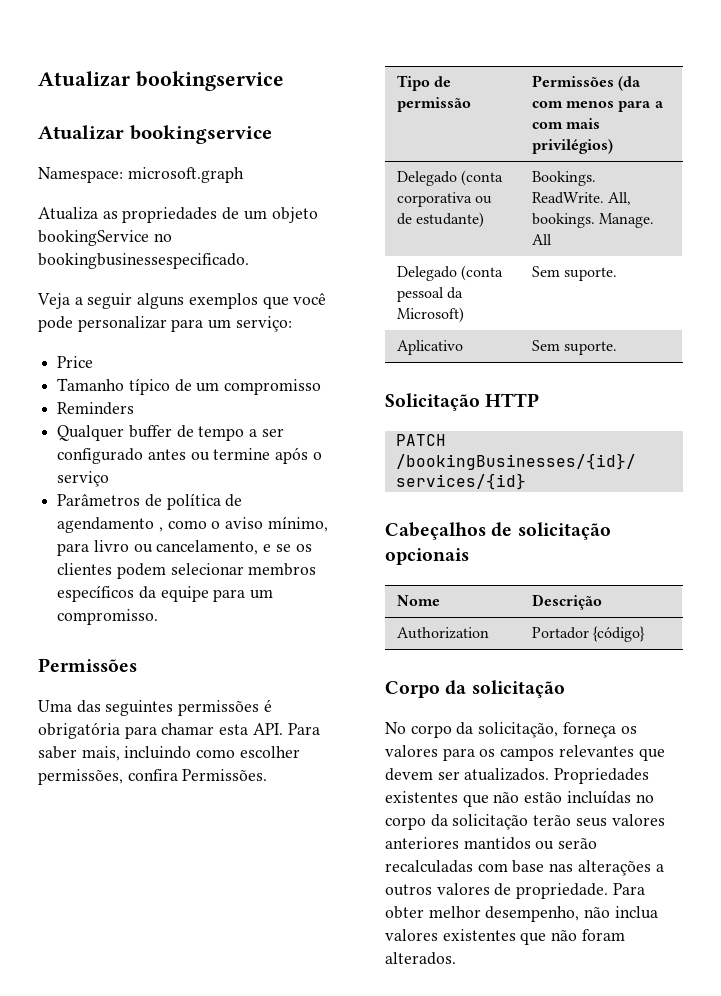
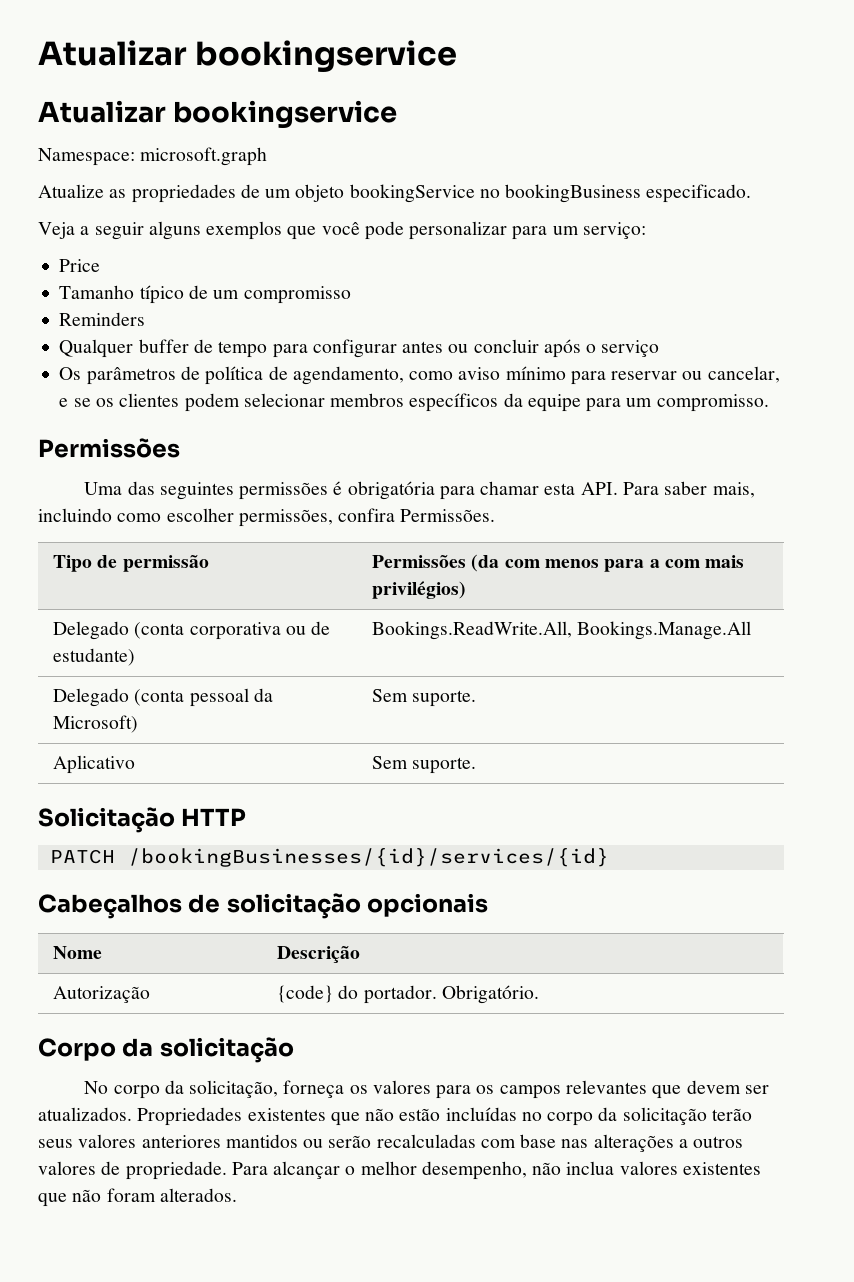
- Atualiza as propriedades de um objeto bookingService no bookingbusinessespecificado.
+ Atualize as propriedades de um objeto bookingService no bookingBusiness especificado.
- Qualquer buffer de tempo a ser configurado antes ou termine após o serviço
+ Qualquer buffer de tempo para configurar antes ou concluir após o serviço
- Parâmetros de política de agendamento , como o aviso mínimo, para livro ou cancelamento, e se os clientes podem selecionar membros específicos da equipe para um compromisso.
+ Os parâmetros de política de agendamento, como aviso mínimo para reservar ou cancelar, e se os clientes podem selecionar membros específicos da equipe para um compromisso.
- Delegado (conta corporativa ou de estudante) | Bookings. ReadWrite. All, bookings. Manage. All
+ Delegado (conta corporativa ou de estudante) | Bookings.ReadWrite.All, Bookings.Manage.All
- Authorization | Portador {código}
+ Autorização | {code} do portador. Obrigatório.
- Para obter melhor desempenho, não inclua valores existentes que não foram alterados.
+ Para alcançar o melhor desempenho, não inclua valores existentes que não foram alterados.

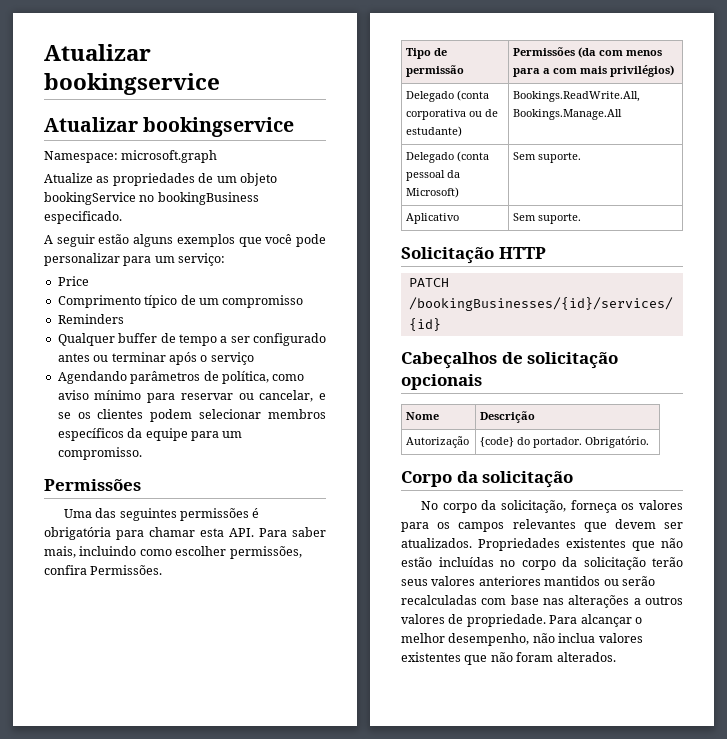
- Veja a seguir alguns exemplos que você pode personalizar para um serviço:
+ A seguir estão alguns exemplos que você pode personalizar para um serviço:
- Tamanho típico de um compromisso
+ Comprimento típico de um compromisso
- Qualquer buffer de tempo para configurar antes ou concluir após o serviço
+ Qualquer buffer de tempo a ser configurado antes ou terminar após o serviço
- Os parâmetros de política de agendamento, como aviso mínimo para reservar ou cancelar, e se os clientes podem selecionar membros específicos da equipe para um compromisso.
+ Agendando parâmetros de política, como aviso mínimo para reservar ou cancelar, e se os clientes podem selecionar membros específicos da equipe para um compromisso.

